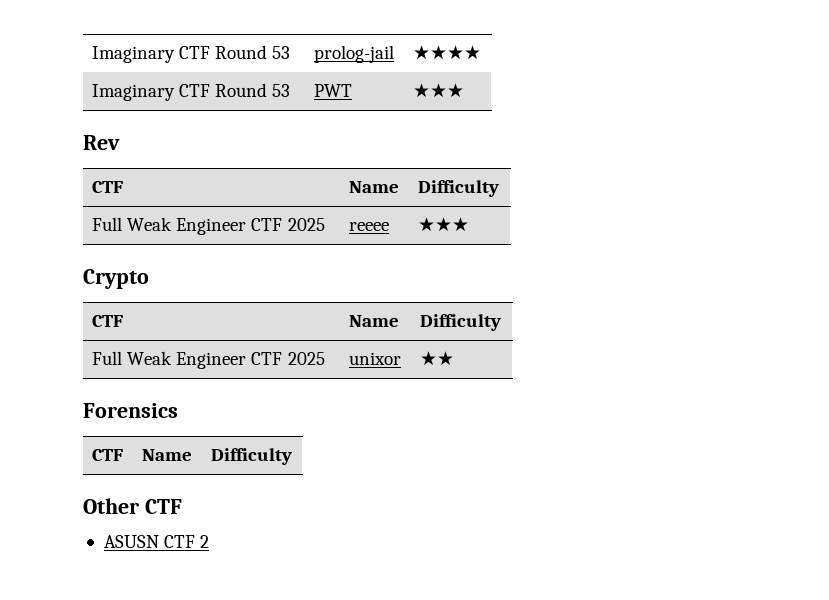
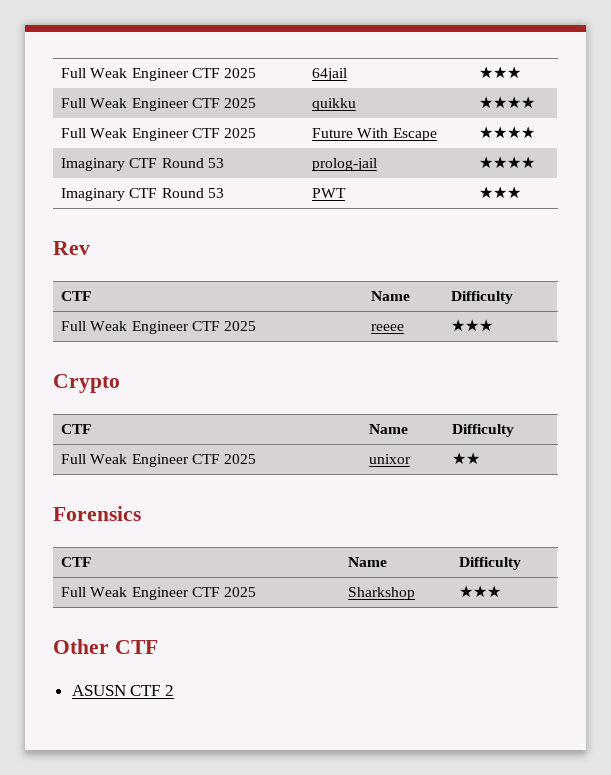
+ Full Weak Engineer CTF 2025 | 64jail | ★★★
+ Full Weak Engineer CTF 2025 | quikku | ★★★★
+ Full Weak Engineer CTF 2025 | Future With Escape | ★★★★
+ Full Weak Engineer CTF 2025 | Sharkshop | ★★★

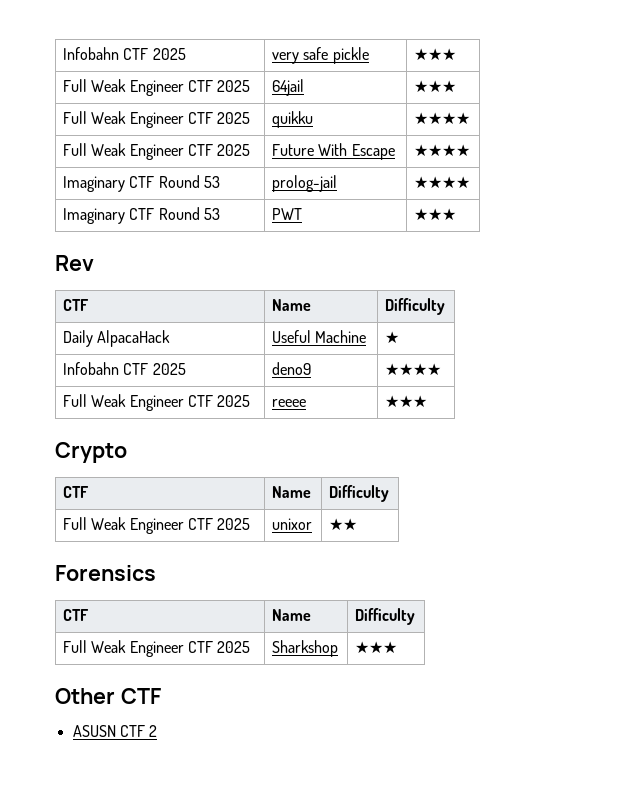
+ Infobahn CTF 2025 | very safe pickle | ★★★
+ Daily AlpacaHack | Useful Machine | ★
+ Infobahn CTF 2025 | deno9 | ★★★★

